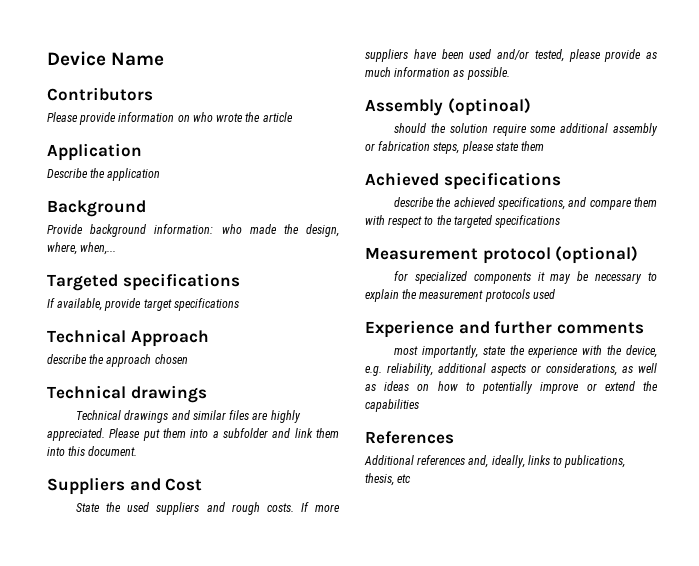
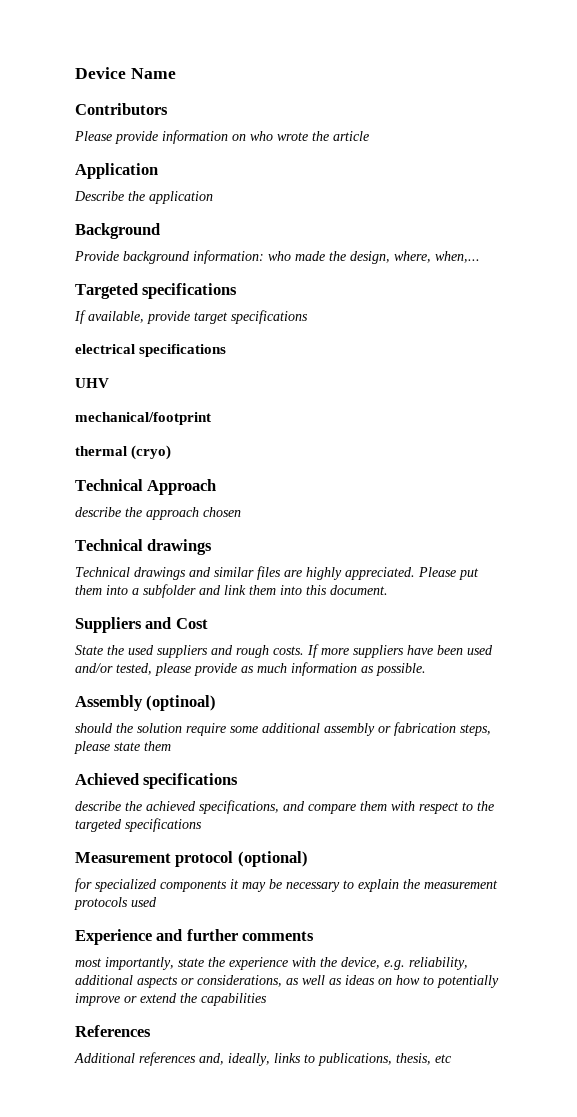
+ electrical specifications
+ UHV
+ mechanical/footprint
+ thermal (cryo)

